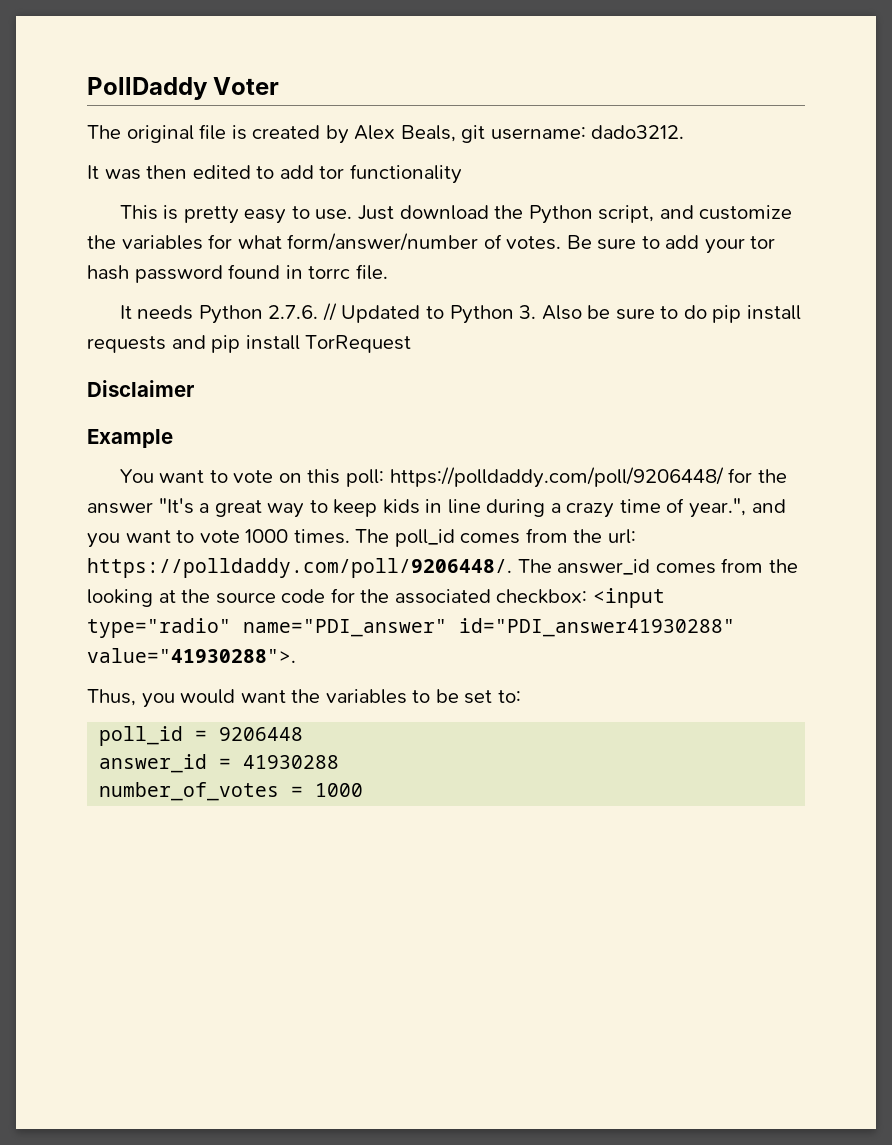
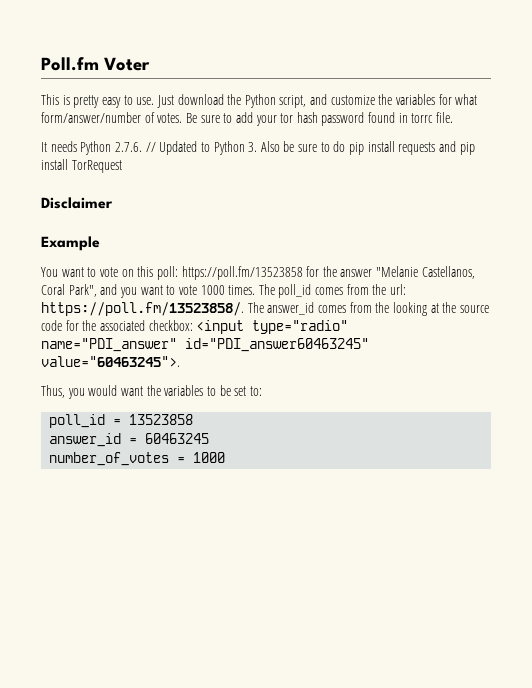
- PollDaddy Voter
+ Poll.fm Voter
- The original file is created by Alex Beals, git username: dado3212.
- It was then edited to add tor functionality
- You want to vote on this poll: https://polldaddy.com/poll/9206448/ for the answer "It's a great way to keep kids in line during a crazy time of year.", and you want to vote 1000 times.
+ You want to vote on this poll: https://poll.fm/13523858 for the answer "Melanie Castellanos, Coral Park", and you want to vote 1000 times.
- The poll_id comes from the url: https://polldaddy.com/poll/9206448/. The answer_id comes from the looking at the source code for the associated checkbox: <input type="radio" name="PDI_answer" id="PDI_answer41930288" value="41930288">.
+ The poll_id comes from the url: https://poll.fm/13523858/. The answer_id comes from the looking at the source code for the associated checkbox: <input type="radio" name="PDI_answer" id="PDI_answer60463245" value="60463245">.
- poll_id = 9206448
+ poll_id = 13523858
- answer_id = 41930288
+ answer_id = 60463245

